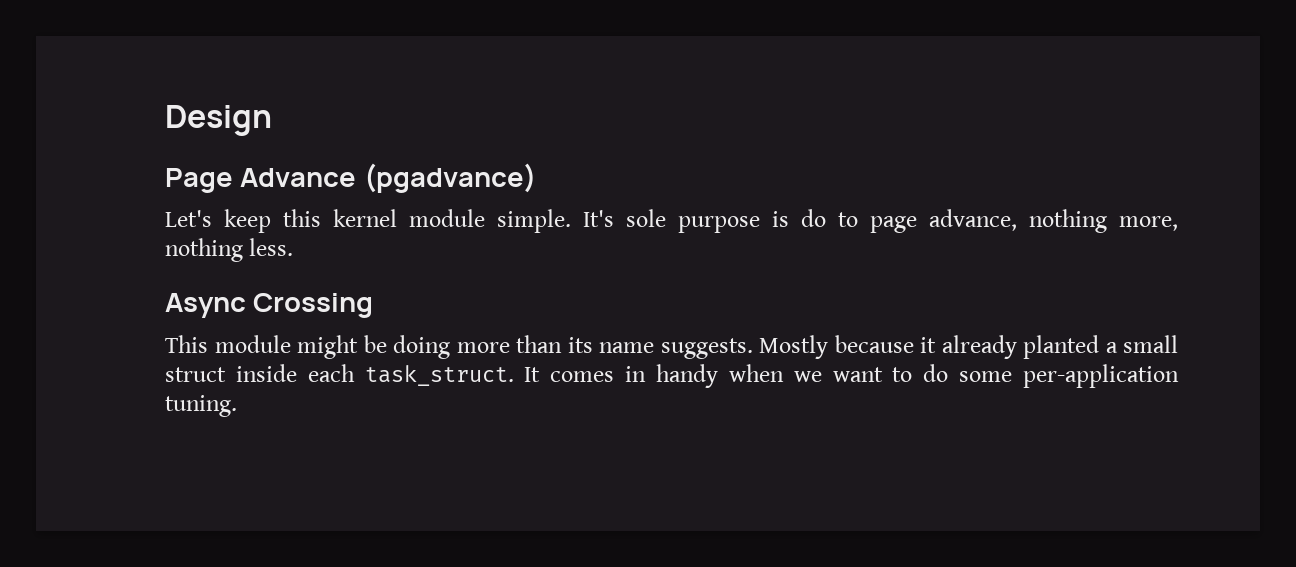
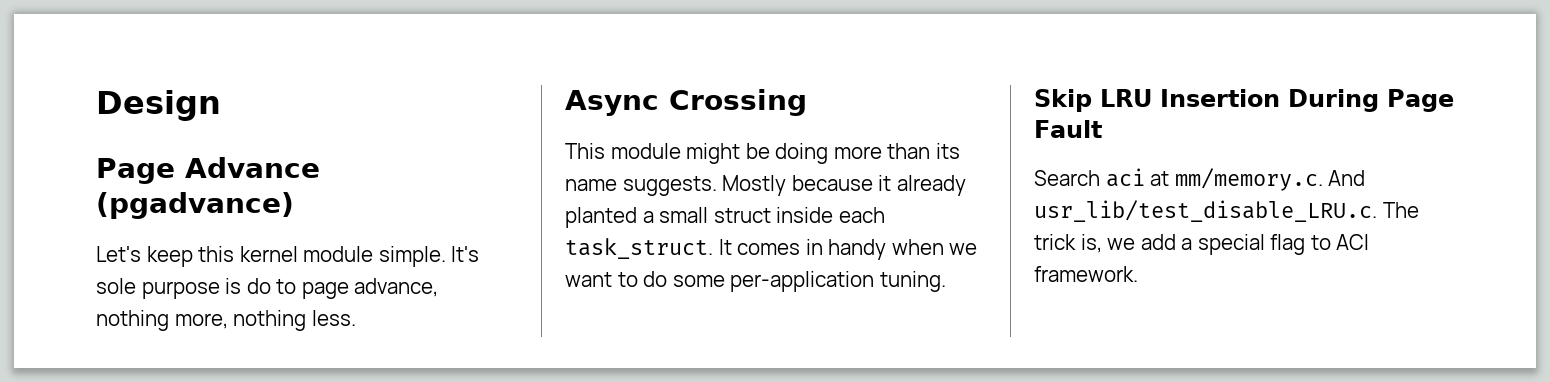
+ Skip LRU Insertion During Page Fault
+ Search aci at mm/memory.c. And usr_lib/test_disable_LRU.c. The trick is, we add a special flag to ACI framework.

